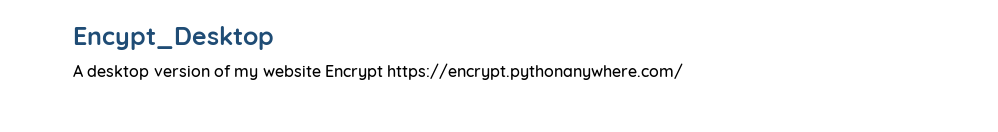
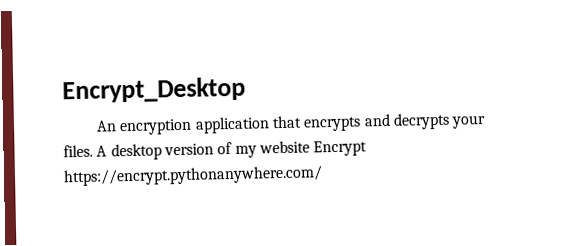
- Encypt_Desktop
- A desktop version of my website Encrypt https://encrypt.pythonanywhere.com/
+ Encrypt_Desktop
+ An encryption application that encrypts and decrypts your files. A desktop version of my website Encrypt https://encrypt.pythonanywhere.com/

